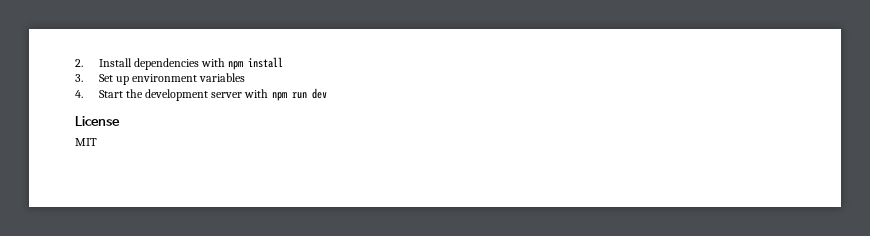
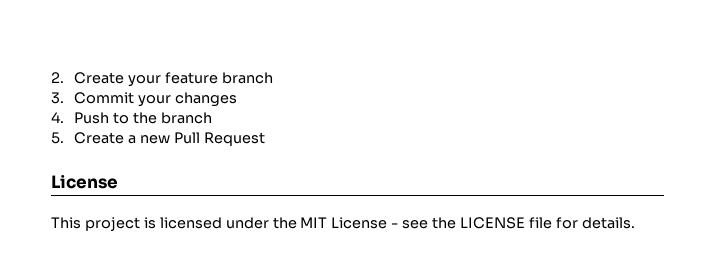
- 2. Install dependencies with npm install
- 3. Set up environment variables
- 4. Start the development server with npm run dev
+ 2. Create your feature branch
+ 3. Commit your changes
+ 4. Push to the branch
+ 5. Create a new Pull Request
  License
- MIT
+ This project is licensed under the MIT License - see the LICENSE file for details.

